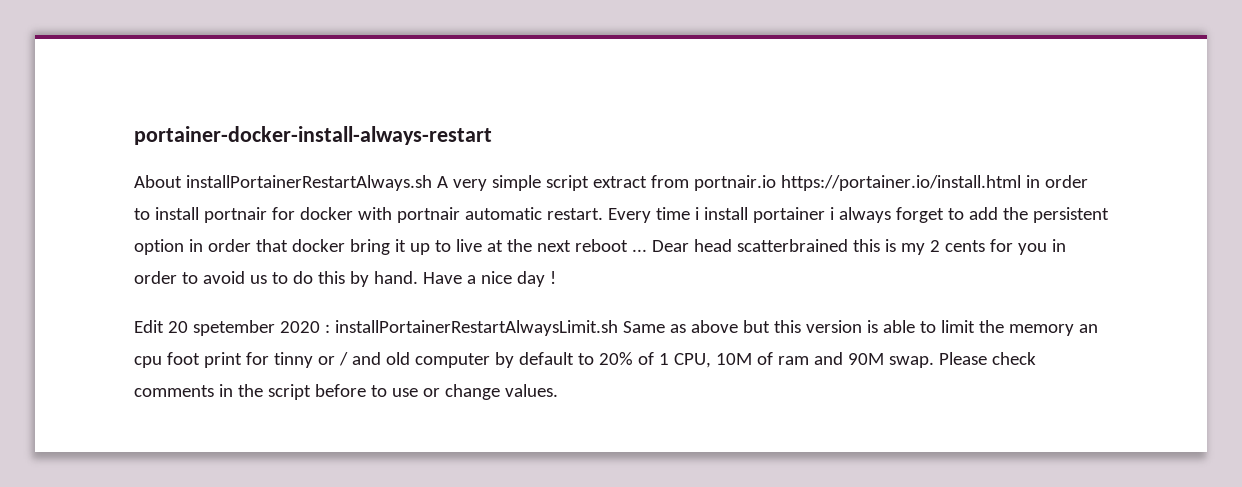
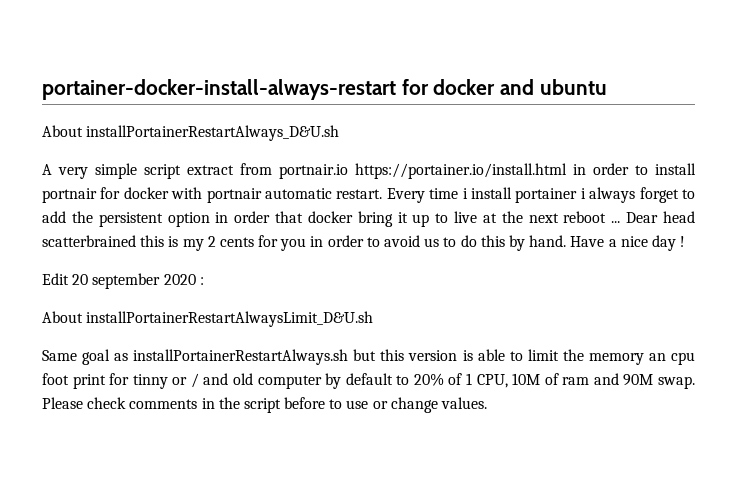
- portainer-docker-install-always-restart
- About installPortainerRestartAlways.sh A very simple script extract from portnair.io https://portainer.io/install.html in order to install portnair for docker with portnair automatic restart.
+ portainer-docker-install-always-restart for docker and ubuntu
+ About installPortainerRestartAlways_D&U.sh
+ A very simple script extract from portnair.io https://portainer.io/install.html in order to install portnair for docker with portnair automatic restart.
- Edit 20 spetember 2020 : installPortainerRestartAlwaysLimit.sh Same as above but this version is able to limit the memory an cpu foot print for tinny or / and old computer by default to 20% of 1 CPU, 10M of ram and 90M swap.
+ Edit 20 september 2020 :
+ About installPortainerRestartAlwaysLimit_D&U.sh
+ Same goal as installPortainerRestartAlways.sh but this version is able to limit the memory an cpu foot print for tinny or / and old computer by default to 20% of 1 CPU, 10M of ram and 90M swap.

